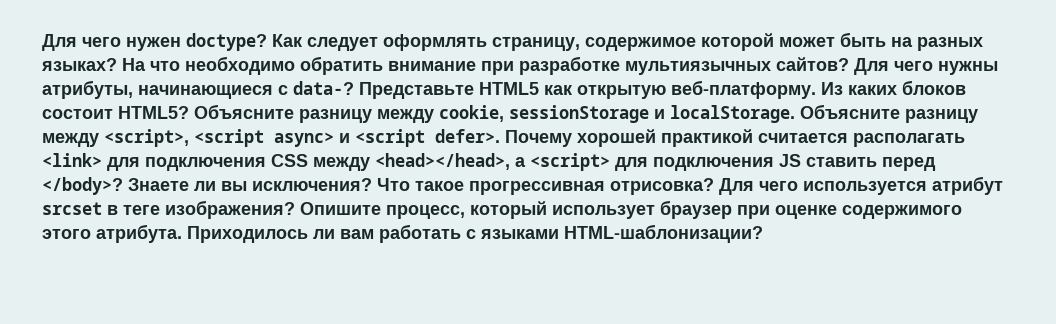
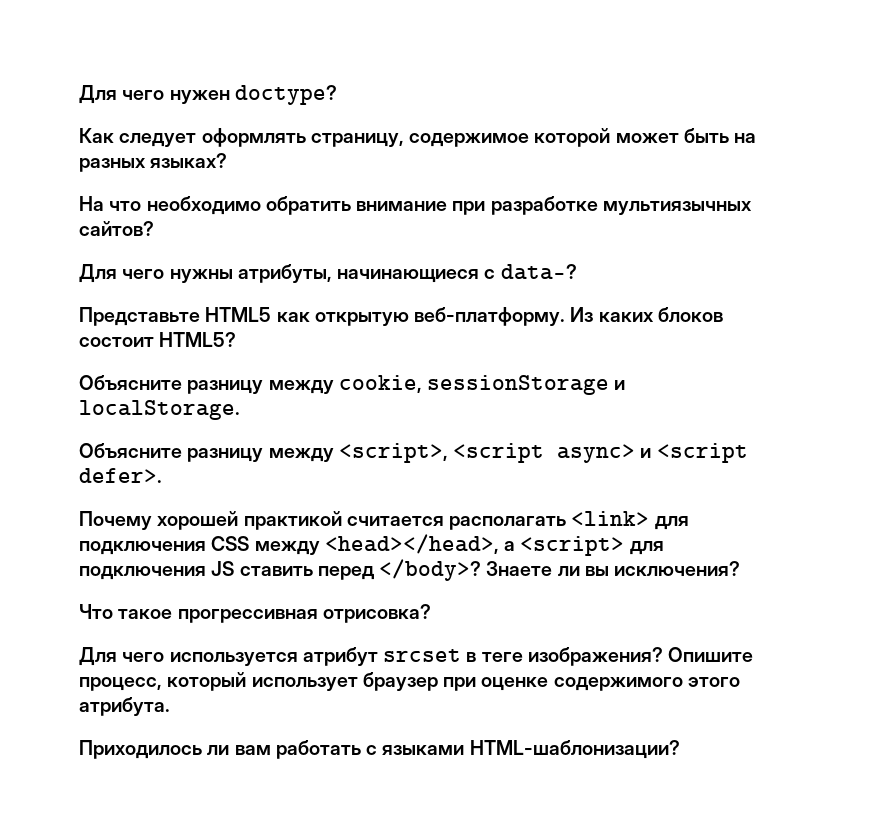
- Для чего нужен doctype? Как следует оформлять страницу, содержимое которой может быть на разных языках? На что необходимо обратить внимание при разработке мультиязычных сайтов? Для чего нужны атрибуты, начинающиеся с data-? Представьте HTML5 как открытую веб-платформу.
+ Для чего нужен doctype?
+ Как следует оформлять страницу, содержимое которой может быть на разных языках?
+ На что необходимо обратить внимание при разработке мультиязычных сайтов?
+ Для чего нужны атрибуты, начинающиеся с data-?
+ Представьте HTML5 как открытую веб-платформу.
- Из каких блоков состоит HTML5? Объясните разницу между cookie, sessionStorage и localStorage. Объясните разницу между <script>, <script async> и <script defer>. Почему хорошей практикой считается располагать <link> для подключения CSS между <head></head>, а <script> для подключения JS ставить перед </body>?
+ Из каких блоков состоит HTML5?
+ Объясните разницу между cookie, sessionStorage и localStorage.
+ Объясните разницу между <script>, <script async> и <script defer>.
+ Почему хорошей практикой считается располагать <link> для подключения CSS между <head></head>, а <script> для подключения JS ставить перед </body>?
- Знаете ли вы исключения? Что такое прогрессивная отрисовка? Для чего используется атрибут srcset в теге изображения?
+ Знаете ли вы исключения?
+ Что такое прогрессивная отрисовка?
+ Для чего используется атрибут srcset в теге изображения?
- Опишите процесс, который использует браузер при оценке содержимого этого атрибута. Приходилось ли вам работать с языками HTML-шаблонизации?
+ Опишите процесс, который использует браузер при оценке содержимого этого атрибута.
+ Приходилось ли вам работать с языками HTML-шаблонизации?

